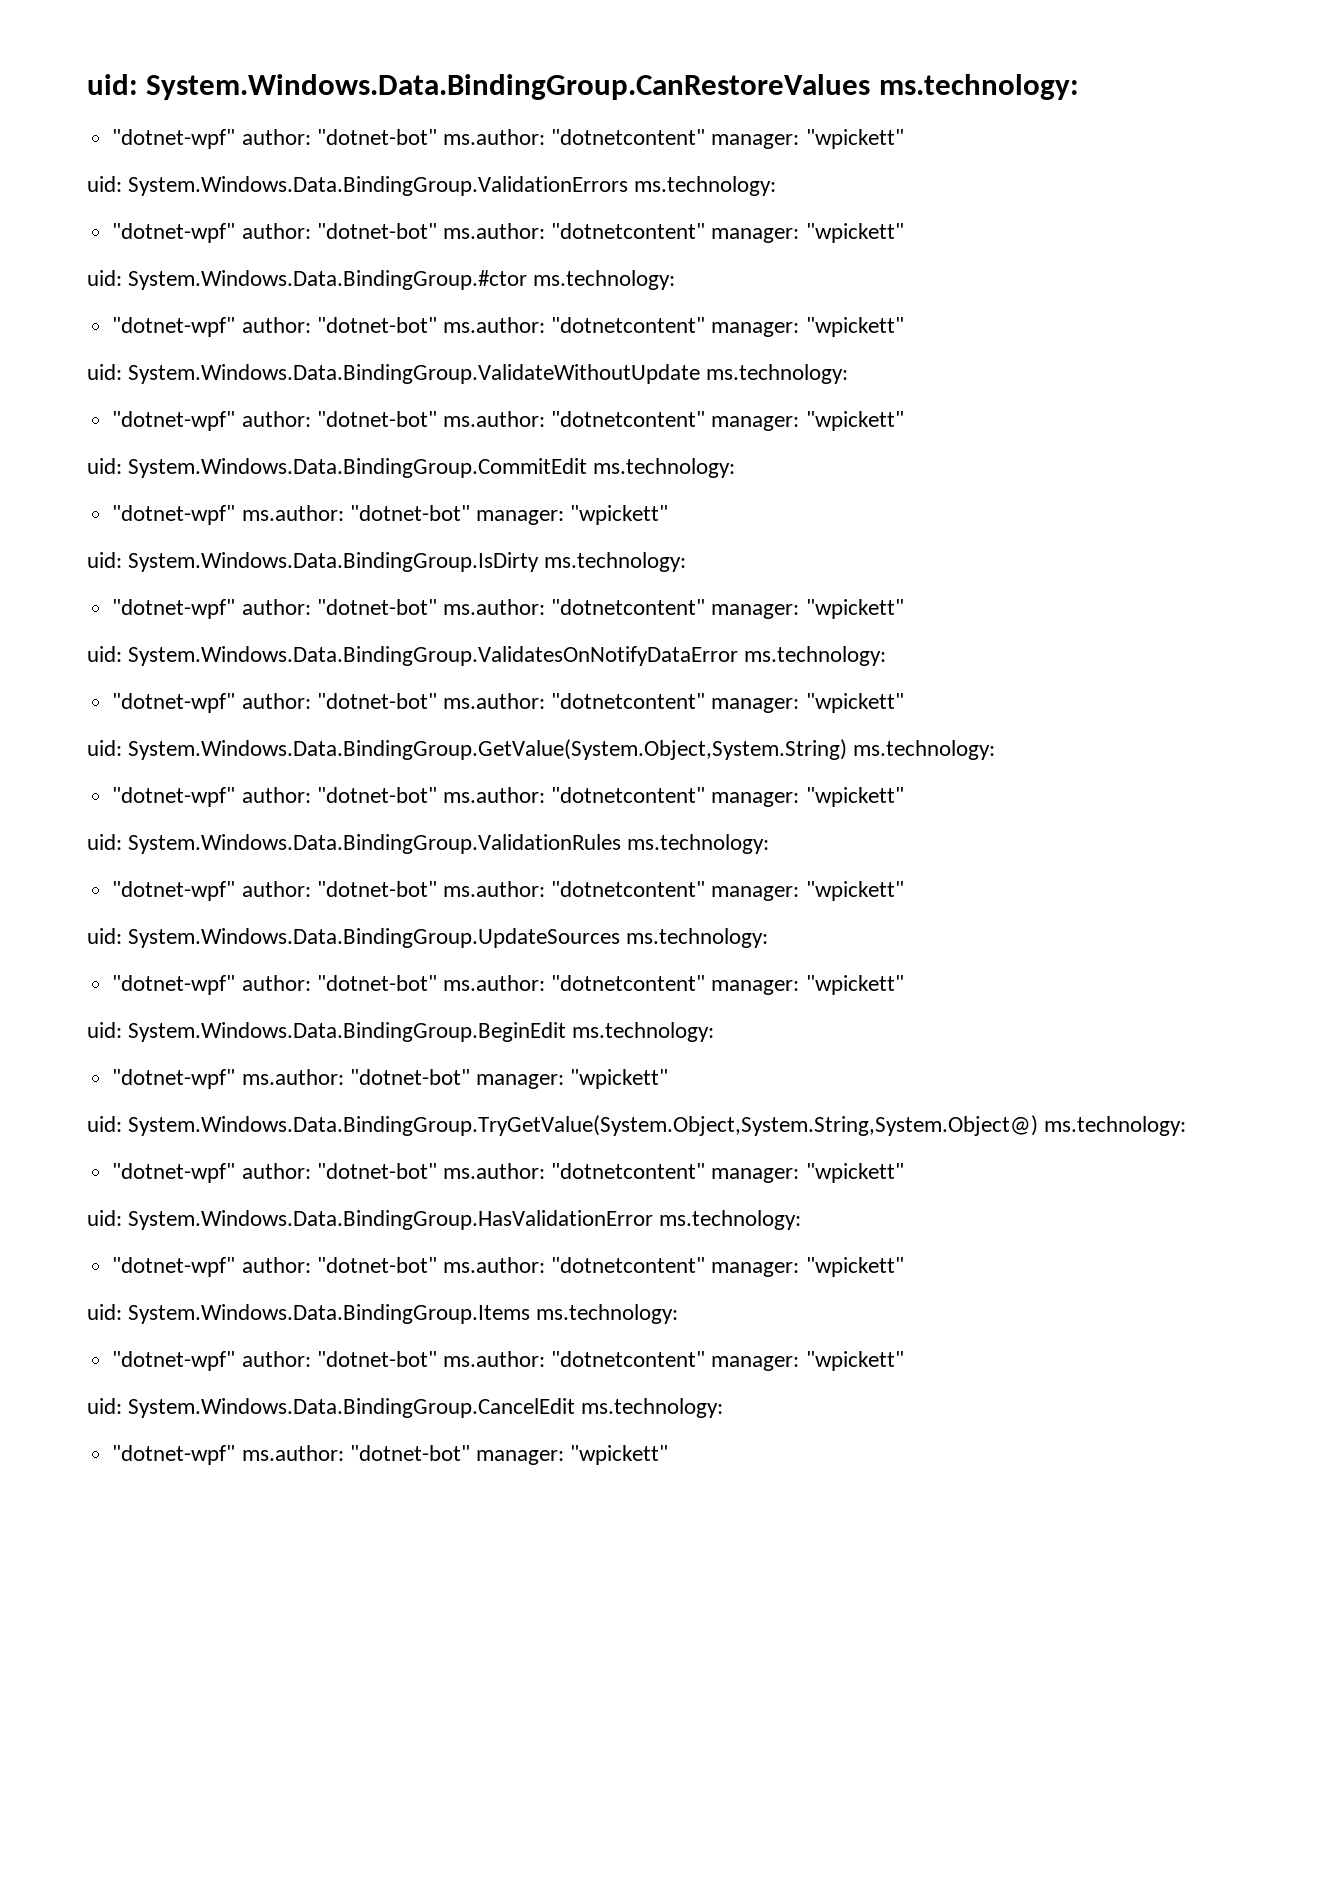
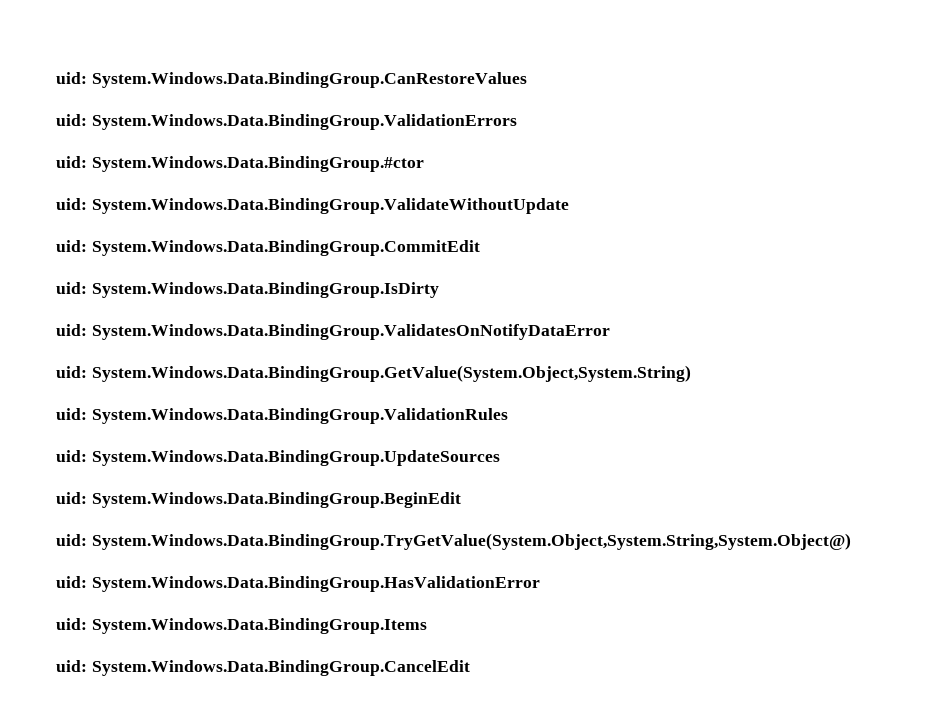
- uid: System.Windows.Data.BindingGroup.CanRestoreValues ms.technology:
- "dotnet-wpf" author: "dotnet-bot" ms.author: "dotnetcontent" manager: "wpickett"
- uid: System.Windows.Data.BindingGroup.ValidationErrors ms.technology:
- "dotnet-wpf" author: "dotnet-bot" ms.author: "dotnetcontent" manager: "wpickett"
- uid: System.Windows.Data.BindingGroup.#ctor ms.technology:
- "dotnet-wpf" author: "dotnet-bot" ms.author: "dotnetcontent" manager: "wpickett"
- uid: System.Windows.Data.BindingGroup.ValidateWithoutUpdate ms.technology:
- "dotnet-wpf" author: "dotnet-bot" ms.author: "dotnetcontent" manager: "wpickett"
- uid: System.Windows.Data.BindingGroup.CommitEdit ms.technology:
- "dotnet-wpf" ms.author: "dotnet-bot" manager: "wpickett"
- uid: System.Windows.Data.BindingGroup.IsDirty ms.technology:
- "dotnet-wpf" author: "dotnet-bot" ms.author: "dotnetcontent" manager: "wpickett"
- uid: System.Windows.Data.BindingGroup.ValidatesOnNotifyDataError ms.technology:
- "dotnet-wpf" author: "dotnet-bot" ms.author: "dotnetcontent" manager: "wpickett"
- uid: System.Windows.Data.BindingGroup.GetValue(System.Object,System.String) ms.technology:
- "dotnet-wpf" author: "dotnet-bot" ms.author: "dotnetcontent" manager: "wpickett"
- uid: System.Windows.Data.BindingGroup.ValidationRules ms.technology:
- "dotnet-wpf" author: "dotnet-bot" ms.author: "dotnetcontent" manager: "wpickett"
- uid: System.Windows.Data.BindingGroup.UpdateSources ms.technology:
- "dotnet-wpf" author: "dotnet-bot" ms.author: "dotnetcontent" manager: "wpickett"
- uid: System.Windows.Data.BindingGroup.BeginEdit ms.technology:
- "dotnet-wpf" ms.author: "dotnet-bot" manager: "wpickett"
- uid: System.Windows.Data.BindingGroup.TryGetValue(System.Object,System.String,System.Object@) ms.technology:
- "dotnet-wpf" author: "dotnet-bot" ms.author: "dotnetcontent" manager: "wpickett"
- uid: System.Windows.Data.BindingGroup.HasValidationError ms.technology:
- "dotnet-wpf" author: "dotnet-bot" ms.author: "dotnetcontent" manager: "wpickett"
- uid: System.Windows.Data.BindingGroup.Items ms.technology:
- "dotnet-wpf" author: "dotnet-bot" ms.author: "dotnetcontent" manager: "wpickett"
- uid: System.Windows.Data.BindingGroup.CancelEdit ms.technology:
- "dotnet-wpf" ms.author: "dotnet-bot" manager: "wpickett"
+ uid: System.Windows.Data.BindingGroup.CanRestoreValues
+ uid: System.Windows.Data.BindingGroup.ValidationErrors
+ uid: System.Windows.Data.BindingGroup.#ctor
+ uid: System.Windows.Data.BindingGroup.ValidateWithoutUpdate
+ uid: System.Windows.Data.BindingGroup.CommitEdit
+ uid: System.Windows.Data.BindingGroup.IsDirty
+ uid: System.Windows.Data.BindingGroup.ValidatesOnNotifyDataError
+ uid: System.Windows.Data.BindingGroup.GetValue(System.Object,System.String)
+ uid: System.Windows.Data.BindingGroup.ValidationRules
+ uid: System.Windows.Data.BindingGroup.UpdateSources
+ uid: System.Windows.Data.BindingGroup.BeginEdit
+ uid: System.Windows.Data.BindingGroup.TryGetValue(System.Object,System.String,System.Object@)
+ uid: System.Windows.Data.BindingGroup.HasValidationError
+ uid: System.Windows.Data.BindingGroup.Items
+ uid: System.Windows.Data.BindingGroup.CancelEdit

